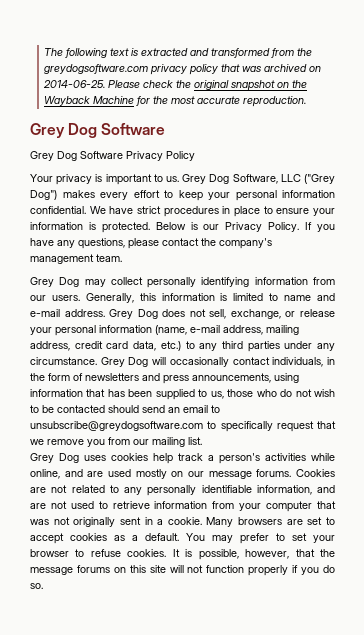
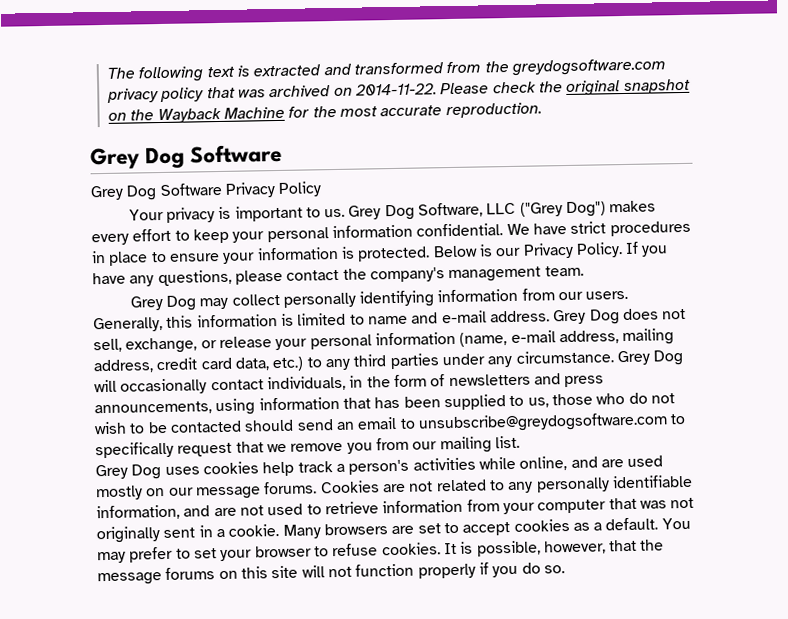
- The following text is extracted and transformed from the greydogsoftware.com privacy policy that was archived on 2014-06-25.
+ The following text is extracted and transformed from the greydogsoftware.com privacy policy that was archived on 2014-11-22.

